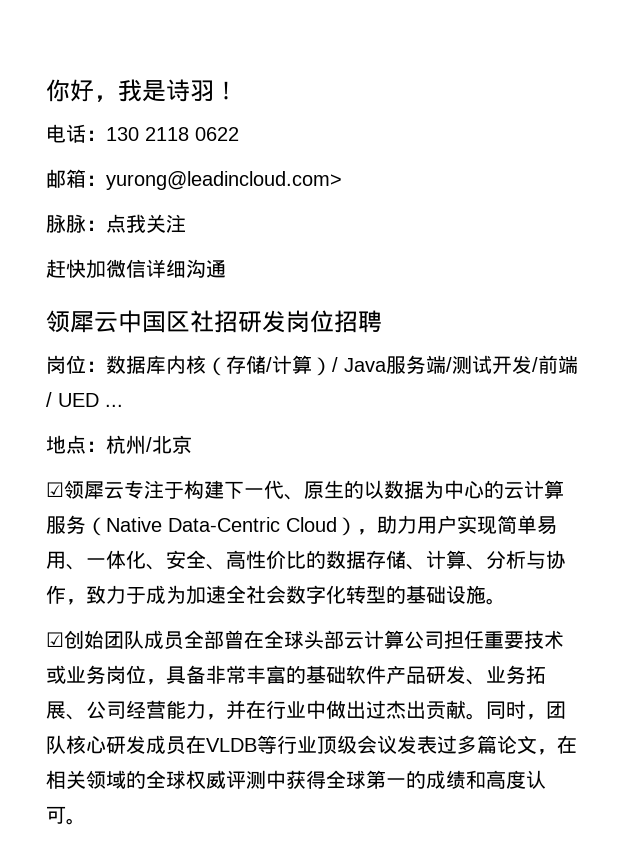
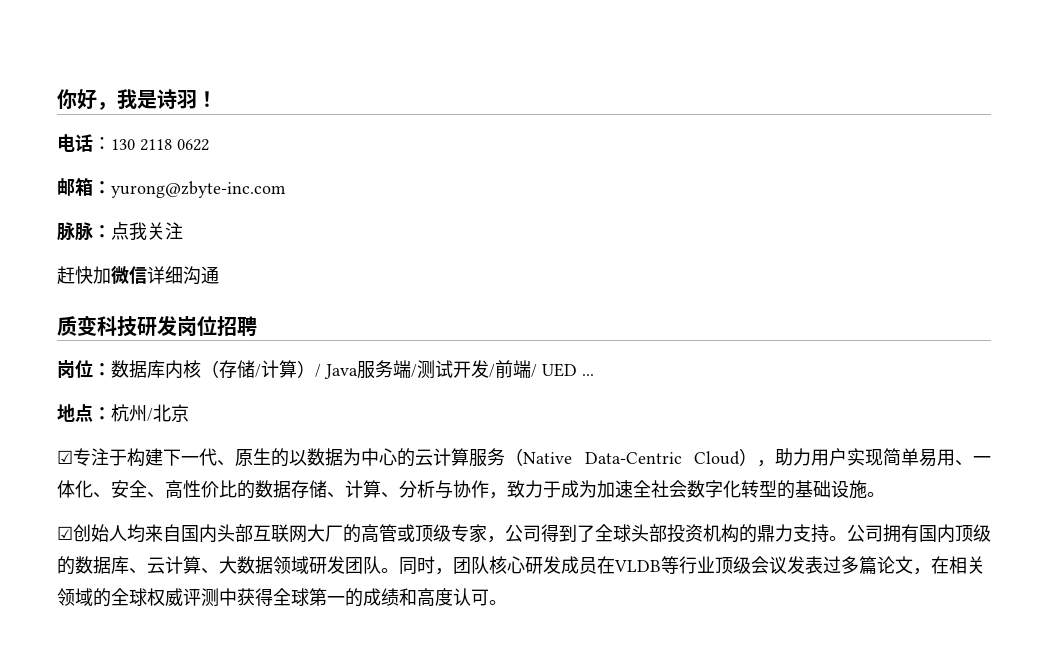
- 邮箱：yurong@leadincloud.com>
+ 邮箱：yurong@zbyte-inc.com
- 领犀云中国区社招研发岗位招聘
+ 质变科技研发岗位招聘
- ☑领犀云专注于构建下一代、原生的以数据为中心的云计算服务（Native Data-Centric Cloud），助力用户实现简单易用、一体化、安全、高性价比的数据存储、计算、分析与协作，致力于成为加速全社会数字化转型的基础设施。
+ ☑专注于构建下一代、原生的以数据为中心的云计算服务（Native Data-Centric Cloud），助力用户实现简单易用、一体化、安全、高性价比的数据存储、计算、分析与协作，致力于成为加速全社会数字化转型的基础设施。
- ☑创始团队成员全部曾在全球头部云计算公司担任重要技术或业务岗位，具备非常丰富的基础软件产品研发、业务拓展、公司经营能力，并在行业中做出过杰出贡献。
+ ☑创始人均来自国内头部互联网大厂的高管或顶级专家，公司得到了全球头部投资机构的鼎力支持。公司拥有国内顶级的数据库、云计算、大数据领域研发团队。

